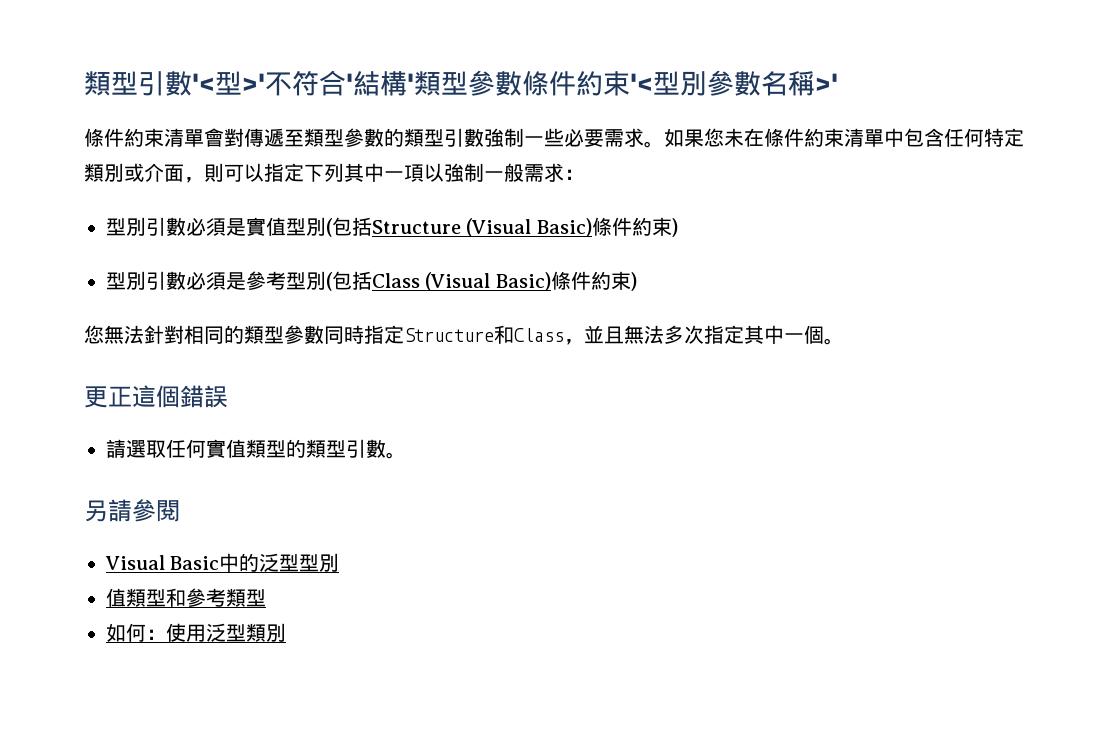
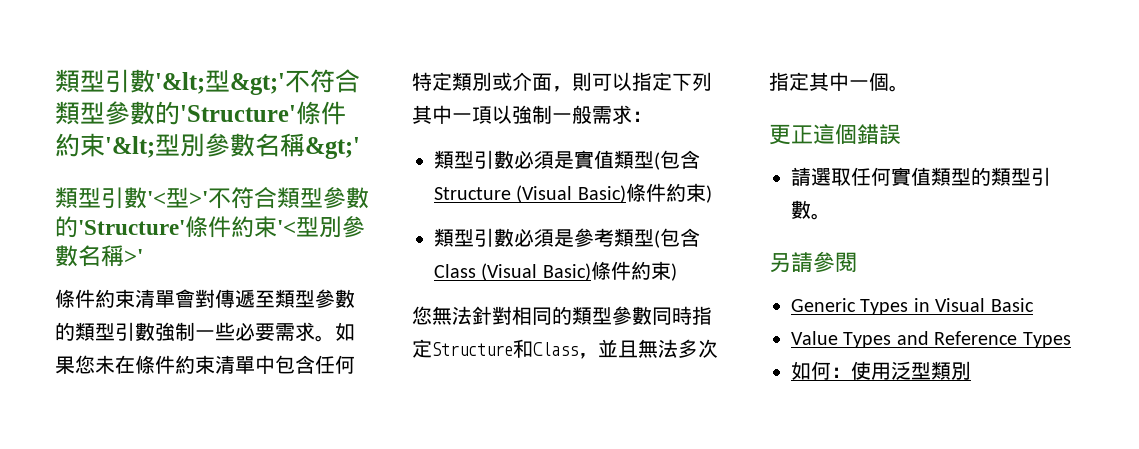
- 類型引數'<型>'不符合'結構'類型參數條件約束'<型別參數名稱>'
+ 類型引數'&lt;型&gt;'不符合類型參數的'Structure'條件約束'&lt;型別參數名稱&gt;'
+ 類型引數'<型>'不符合類型參數的'Structure'條件約束'<型別參數名稱>'
- 型別引數必須是實值型別(包括Structure (Visual Basic)條件約束)
+ 類型引數必須是實值類型(包含Structure (Visual Basic)條件約束)
- 型別引數必須是參考型別(包括Class (Visual Basic)條件約束)
+ 類型引數必須是參考類型(包含Class (Visual Basic)條件約束)
- Visual Basic中的泛型型別
- 值類型和參考類型
+ Generic Types in Visual Basic
+ Value Types and Reference Types

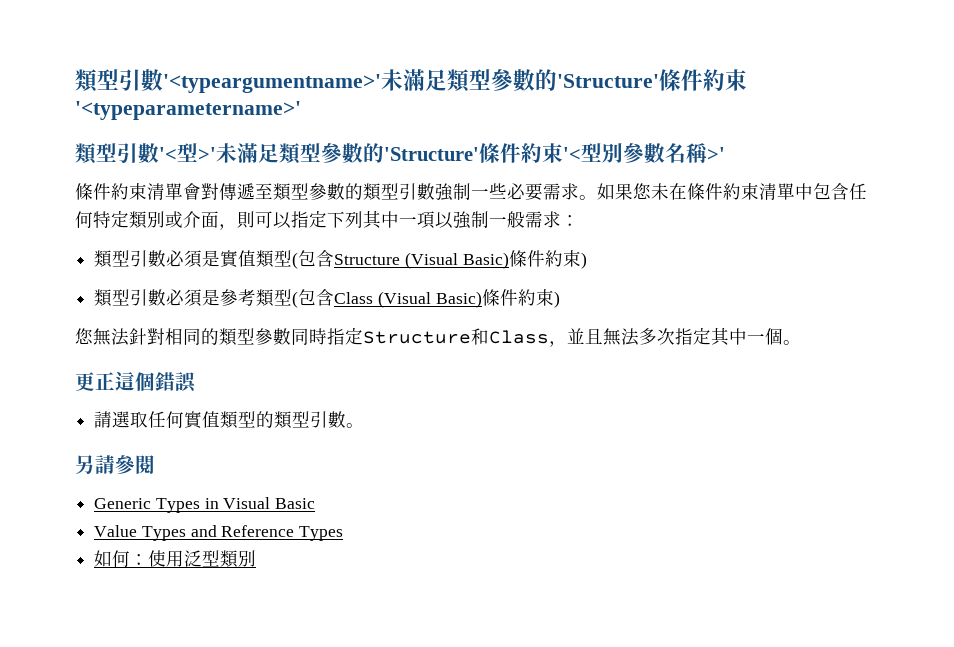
- 類型引數'&lt;型&gt;'不符合類型參數的'Structure'條件約束'&lt;型別參數名稱&gt;'
+ 類型引數'<typeargumentname>'未滿足類型參數的'Structure'條件約束'<typeparametername>'
- 類型引數'<型>'不符合類型參數的'Structure'條件約束'<型別參數名稱>'
+ 類型引數'<型>'未滿足類型參數的'Structure'條件約束'<型別參數名稱>'

